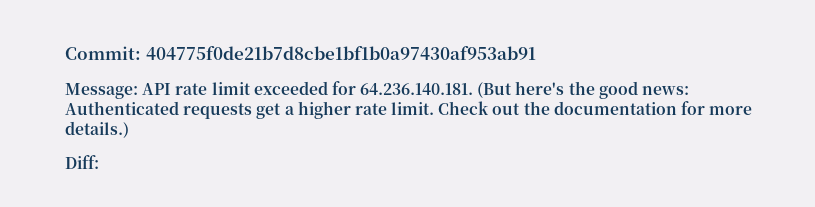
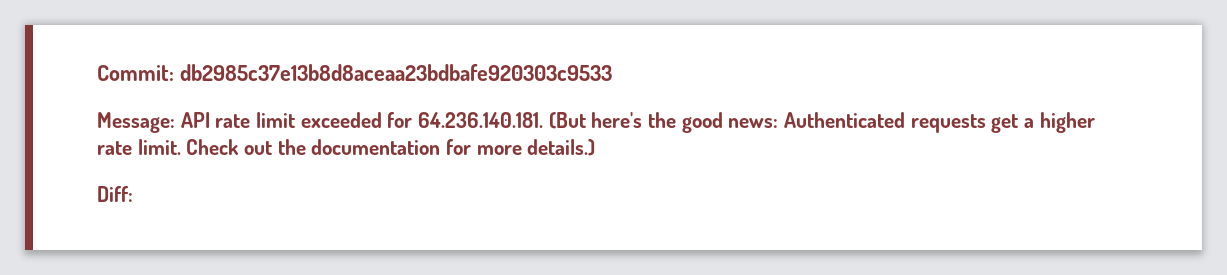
- Commit: 404775f0de21b7d8cbe1bf1b0a97430af953ab91
+ Commit: db2985c37e13b8d8aceaa23bdbafe920303c9533

